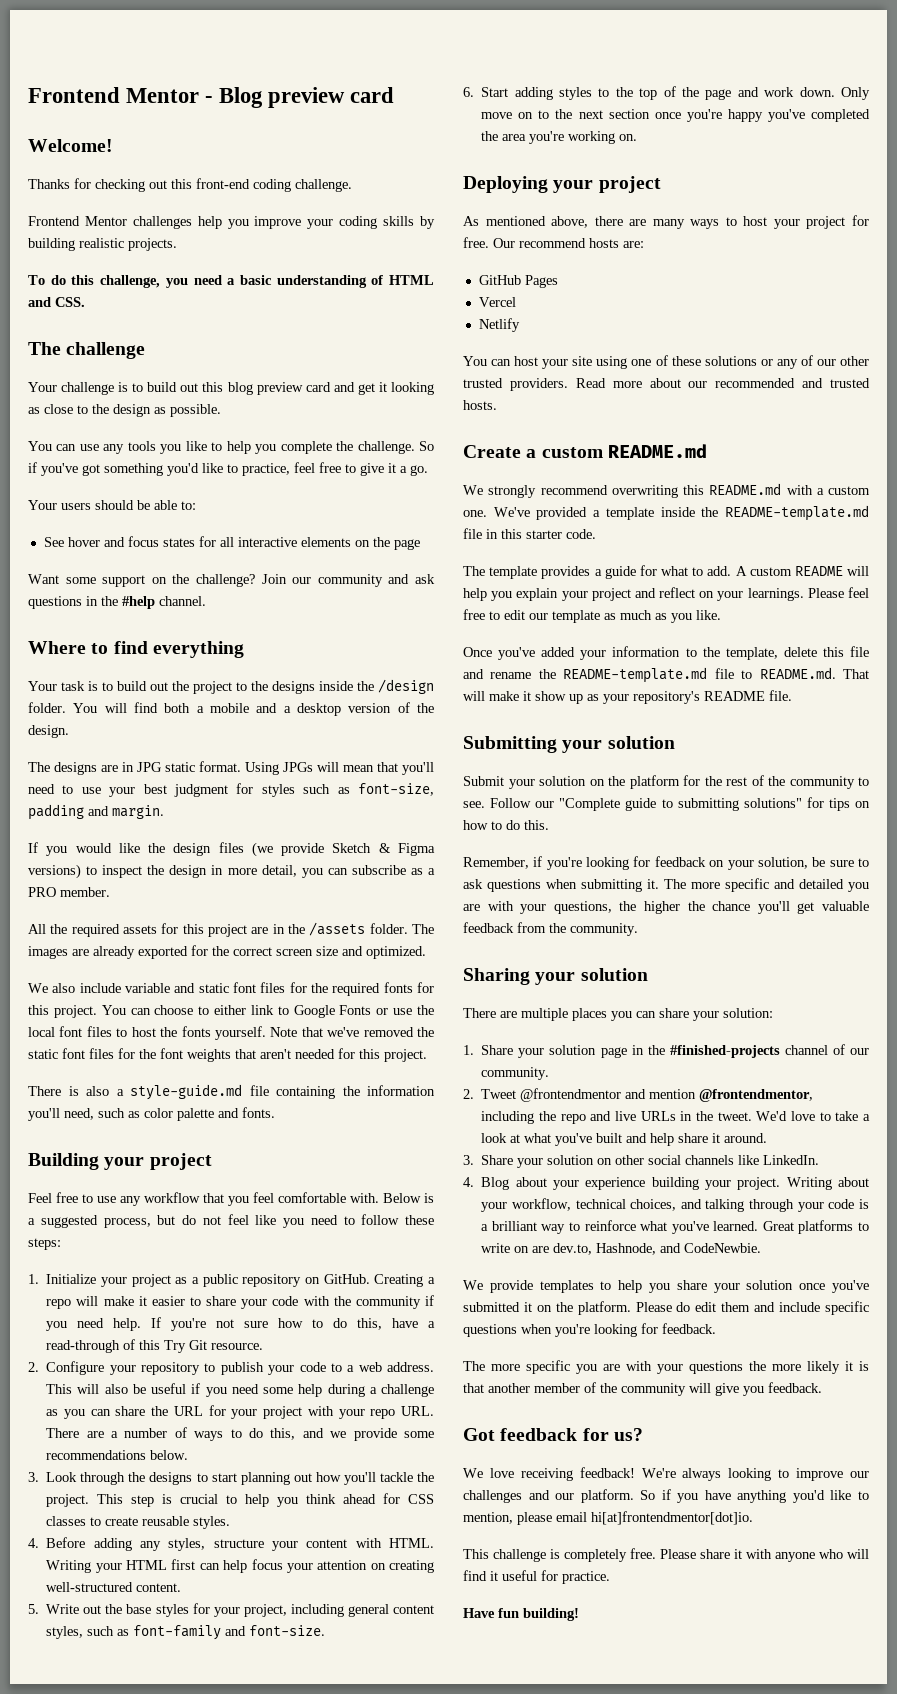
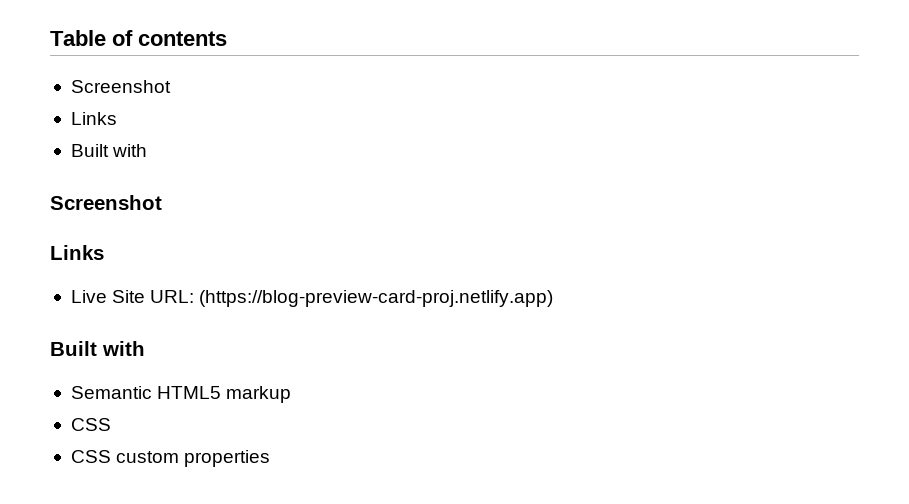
- Frontend Mentor - Blog preview card
- Welcome!
- Thanks for checking out this front-end coding challenge.
- Frontend Mentor challenges help you improve your coding skills by building realistic projects.
- To do this challenge, you need a basic understanding of HTML and CSS.
- The challenge
- Your challenge is to build out this blog preview card and get it looking as close to the design as possible.
- You can use any tools you like to help you complete the challenge. So if you've got something you'd like to practice, feel free to give it a go.
- Your users should be able to:
- See hover and focus states for all interactive elements on the page
- Want some support on the challenge? Join our community and ask questions in the #help channel.
- Where to find everything
- Your task is to build out the project to the designs inside the /design folder. You will find both a mobile and a desktop version of the design.
- The designs are in JPG static format. Using JPGs will mean that you'll need to use your best judgment for styles such as font-size, padding and margin.
- If you would like the design files (we provide Sketch & Figma versions) to inspect the design in more detail, you can subscribe as a PRO member.
- All the required assets for this project are in the /assets folder. The images are already exported for the correct screen size and optimized.
- We also include variable and static font files for the required fonts for this project. You can choose to either link to Google Fonts or use the local font files to host the fonts yourself. Note that we've removed the static font files for the font weights that aren't needed for this project.
- There is also a style-guide.md file containing the information you'll need, such as color palette and fonts.
- Building your project
- Feel free to use any workflow that you feel comfortable with. Below is a suggested process, but do not feel like you need to follow these steps:
- 1. Initialize your project as a public repository on GitHub. Creating a repo will make it easier to share your code with the community if you need help. If you're not sure how to do this, have a read-through of this Try Git resource.
- 2. Configure your repository to publish your code to a web address. This will also be useful if you need some help during a challenge as you can share the URL for your project with your repo URL. There are a number of ways to do this, and we provide some recommendations below.
- 3. Look through the designs to start planning out how you'll tackle the project. This step is crucial to help you think ahead for CSS classes to create reusable styles.
- 4. Before adding any styles, structure your content with HTML. Writing your HTML first can help focus your attention on creating well-structured content.
- 5. Write out the base styles for your project, including general content styles, such as font-family and font-size.
- 6. Start adding styles to the top of the page and work down. Only move on to the next section once you're happy you've completed the area you're working on.
- Deploying your project
- As mentioned above, there are many ways to host your project for free. Our recommend hosts are:
- GitHub Pages
- Vercel
- Netlify
- You can host your site using one of these solutions or any of our other trusted providers. Read more about our recommended and trusted hosts.
- Create a custom README.md
- We strongly recommend overwriting this README.md with a custom one. We've provided a template inside the README-template.md file in this starter code.
- The template provides a guide for what to add. A custom README will help you explain your project and reflect on your learnings. Please feel free to edit our template as much as you like.
- Once you've added your information to the template, delete this file and rename the README-template.md file to README.md. That will make it show up as your repository's README file.
- Submitting your solution
- Submit your solution on the platform for the rest of the community to see. Follow our "Complete guide to submitting solutions" for tips on how to do this.
- Remember, if you're looking for feedback on your solution, be sure to ask questions when submitting it. The more specific and detailed you are with your questions, the higher the chance you'll get valuable feedback from the community.
- Sharing your solution
- There are multiple places you can share your solution:
- 1. Share your solution page in the #finished-projects channel of our community.
- 2. Tweet @frontendmentor and mention @frontendmentor, including the repo and live URLs in the tweet. We'd love to take a look at what you've built and help share it around.
- 3. Share your solution on other social channels like LinkedIn.
- 4. Blog about your experience building your project. Writing about your workflow, technical choices, and talking through your code is a brilliant way to reinforce what you've learned. Great platforms to write on are dev.to, Hashnode, and CodeNewbie.
- We provide templates to help you share your solution once you've submitted it on the platform. Please do edit them and include specific questions when you're looking for feedback.
- The more specific you are with your questions the more likely it is that another member of the community will give you feedback.
- Got feedback for us?
- We love receiving feedback! We're always looking to improve our challenges and our platform. So if you have anything you'd like to mention, please email hi[at]frontendmentor[dot]io.
- This challenge is completely free. Please share it with anyone who will find it useful for practice.
- Have fun building!
+ Table of contents
+ Screenshot
+ Links
+ Built with
+ Screenshot
+ Links
+ Live Site URL: (https://blog-preview-card-proj.netlify.app)
+ Built with
+ Semantic HTML5 markup
+ CSS
+ CSS custom properties

